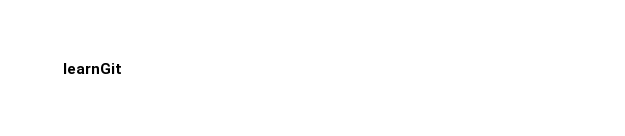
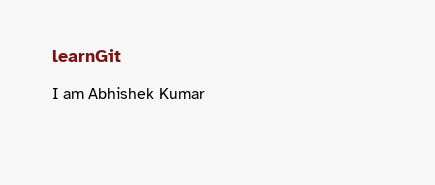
+ I am Abhishek Kumar

